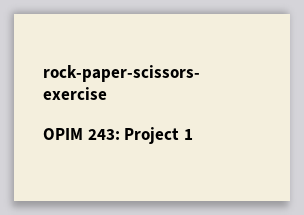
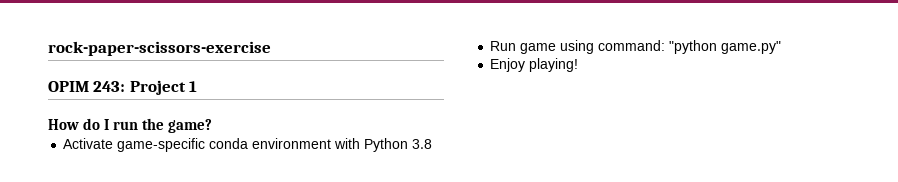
+ How do I run the game?
+ Activate game-specific conda environment with Python 3.8
+ Run game using command: "python game.py"
+ Enjoy playing!

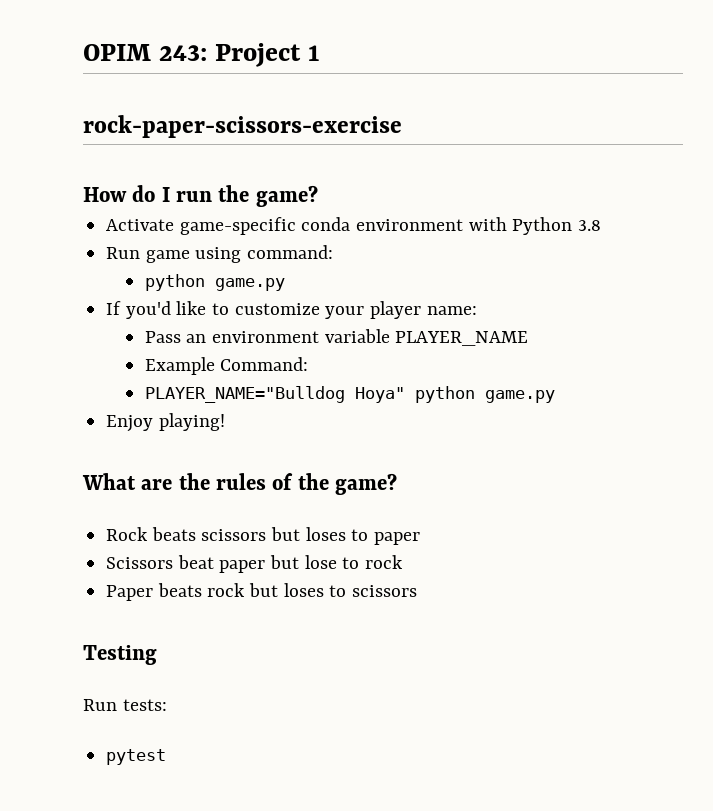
- rock-paper-scissors-exercise
+ rock-paper-scissors-exercise
- Run game using command: "python game.py"
+ Run game using command:
+ python game.py
+ If you'd like to customize your player name:
+ Pass an environment variable PLAYER_NAME
+ Example Command:
+ PLAYER_NAME="Bulldog Hoya" python game.py
  Enjoy playing!
+ What are the rules of the game?
+ Rock beats scissors but loses to paper
+ Scissors beat paper but lose to rock
+ Paper beats rock but loses to scissors
+ Testing
+ Run tests:
+ pytest

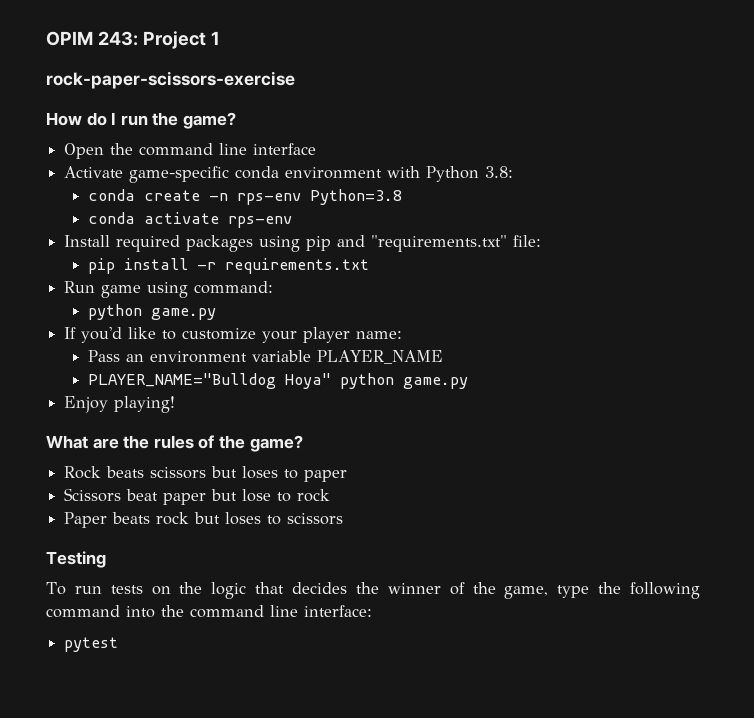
+ Open the command line interface
- Activate game-specific conda environment with Python 3.8
+ Activate game-specific conda environment with Python 3.8:
+ conda create -n rps-env Python=3.8
+ conda activate rps-env
+ Install required packages using pip and "requirements.txt" file:
+ pip install -r requirements.txt
- Example Command:
- Run tests:
+ To run tests on the logic that decides the winner of the game, type the following command into the command line interface:

